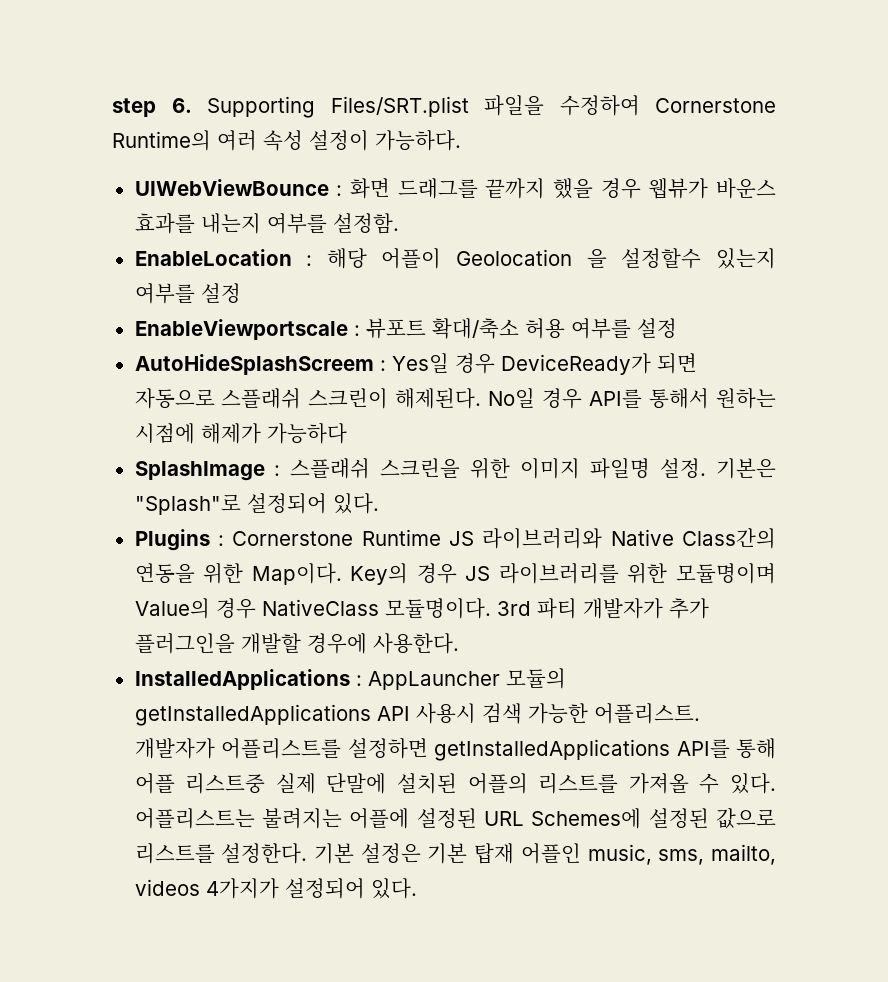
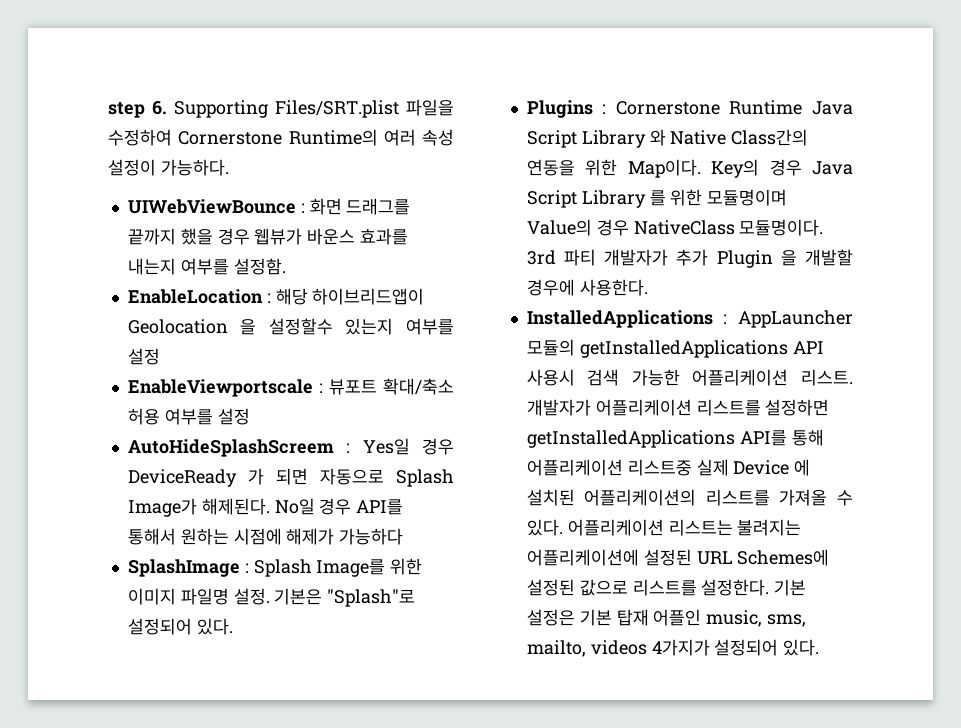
- EnableLocation : 해당 어플이 Geolocation 을 설정할수 있는지 여부를 설정
+ EnableLocation : 해당 하이브리드앱이 Geolocation 을 설정할수 있는지 여부를 설정
- AutoHideSplashScreem : Yes일 경우 DeviceReady가 되면 자동으로 스플래쉬 스크린이 해제된다.
+ AutoHideSplashScreem : Yes일 경우 DeviceReady 가 되면 자동으로 Splash Image가 해제된다.
- SplashImage : 스플래쉬 스크린을 위한 이미지 파일명 설정.
+ SplashImage : Splash Image를 위한 이미지 파일명 설정.
- Plugins : Cornerstone Runtime JS 라이브러리와 Native Class간의 연동을 위한 Map이다.
+ Plugins : Cornerstone Runtime Java Script Library 와 Native Class간의 연동을 위한 Map이다.
- Key의 경우 JS 라이브러리를 위한 모듈명이며 Value의 경우 NativeClass 모듈명이다.
+ Key의 경우 Java Script Library 를 위한 모듈명이며 Value의 경우 NativeClass 모듈명이다.
- 3rd 파티 개발자가 추가 플러그인을 개발할 경우에 사용한다.
+ 3rd 파티 개발자가 추가 Plugin 을 개발할 경우에 사용한다.
- InstalledApplications : AppLauncher 모듈의 getInstalledApplications API 사용시 검색 가능한 어플리스트. 개발자가 어플리스트를 설정하면 getInstalledApplications API를 통해 어플 리스트중 실제 단말에 설치된 어플의 리스트를 가져올 수 있다. 어플리스트는 불려지는 어플에 설정된 URL Schemes에 설정된 값으로 리스트를 설정한다.
+ InstalledApplications : AppLauncher 모듈의 getInstalledApplications API 사용시 검색 가능한 어플리케이션 리스트. 개발자가 어플리케이션 리스트를 설정하면 getInstalledApplications API를 통해 어플리케이션 리스트중 실제 Device 에 설치된 어플리케이션의 리스트를 가져올 수 있다. 어플리케이션 리스트는 불려지는 어플리케이션에 설정된 URL Schemes에 설정된 값으로 리스트를 설정한다.

